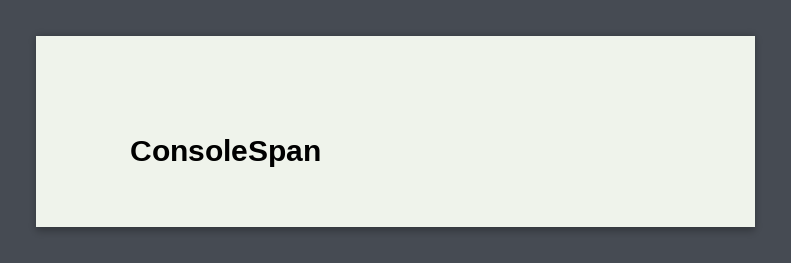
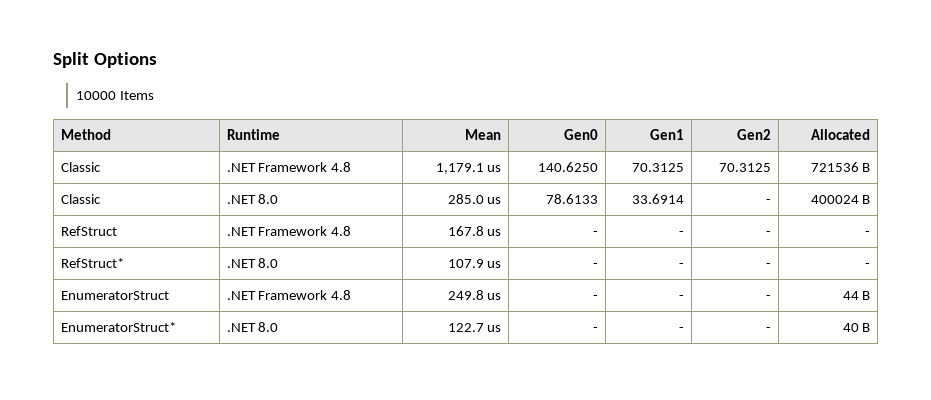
- ConsoleSpan
+ Split Options
+ 10000 Items
+ Method | Runtime | Mean | Gen0 | Gen1 | Gen2 | Allocated
+ Classic | .NET Framework 4.8 | 1,179.1 us | 140.6250 | 70.3125 | 70.3125 | 721536 B
+ Classic | .NET 8.0 | 285.0 us | 78.6133 | 33.6914 | - | 400024 B
+ RefStruct | .NET Framework 4.8 | 167.8 us | - | - | - | -
+ RefStruct* | .NET 8.0 | 107.9 us | - | - | - | -
+ EnumeratorStruct | .NET Framework 4.8 | 249.8 us | - | - | - | 44 B
+ EnumeratorStruct* | .NET 8.0 | 122.7 us | - | - | - | 40 B

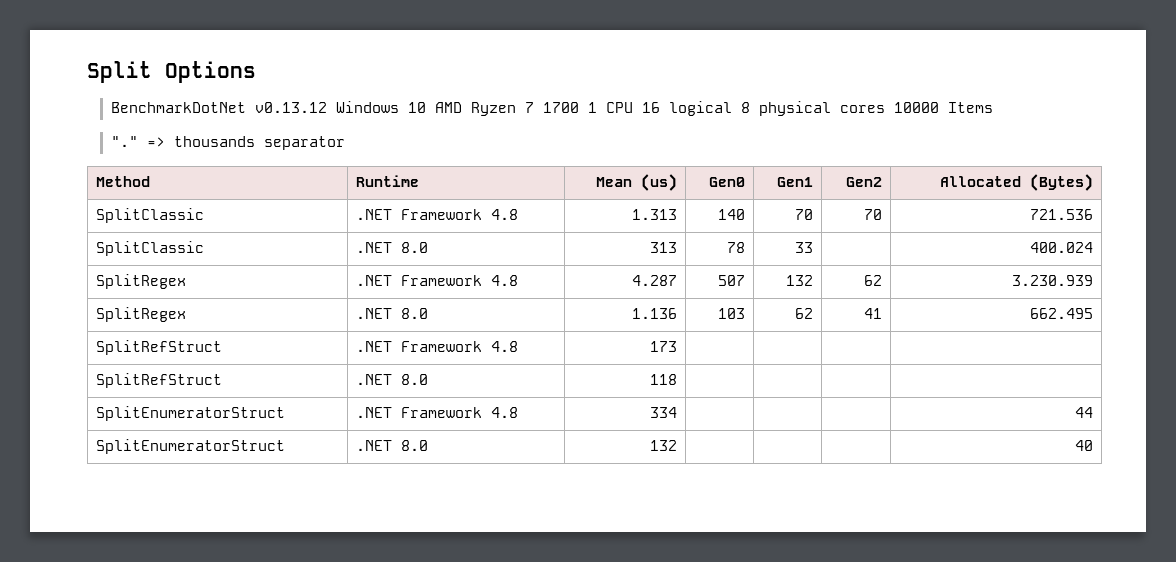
- 10000 Items
+ BenchmarkDotNet v0.13.12 Windows 10 AMD Ryzen 7 1700 1 CPU 16 logical 8 physical cores 10000 Items
+ "." => thousands separator
- Method | Runtime | Mean | Gen0 | Gen1 | Gen2 | Allocated
- Classic | .NET Framework 4.8 | 1,179.1 us | 140.6250 | 70.3125 | 70.3125 | 721536 B
- Classic | .NET 8.0 | 285.0 us | 78.6133 | 33.6914 | - | 400024 B
- RefStruct | .NET Framework 4.8 | 167.8 us | - | - | - | -
- RefStruct* | .NET 8.0 | 107.9 us | - | - | - | -
- EnumeratorStruct | .NET Framework 4.8 | 249.8 us | - | - | - | 44 B
- EnumeratorStruct* | .NET 8.0 | 122.7 us | - | - | - | 40 B
+ Method | Runtime | Mean (us) | Gen0 | Gen1 | Gen2 | Allocated (Bytes)
+ SplitClassic | .NET Framework 4.8 | 1.313 | 140 | 70 | 70 | 721.536
+ SplitClassic | .NET 8.0 | 313 | 78 | 33 | | 400.024
+ SplitRegex | .NET Framework 4.8 | 4.287 | 507 | 132 | 62 | 3.230.939
+ SplitRegex | .NET 8.0 | 1.136 | 103 | 62 | 41 | 662.495
+ SplitRefStruct | .NET Framework 4.8 | 173 | | | |
+ SplitRefStruct | .NET 8.0 | 118 | | | |
+ SplitEnumeratorStruct | .NET Framework 4.8 | 334 | | | | 44
+ SplitEnumeratorStruct | .NET 8.0 | 132 | | | | 40

